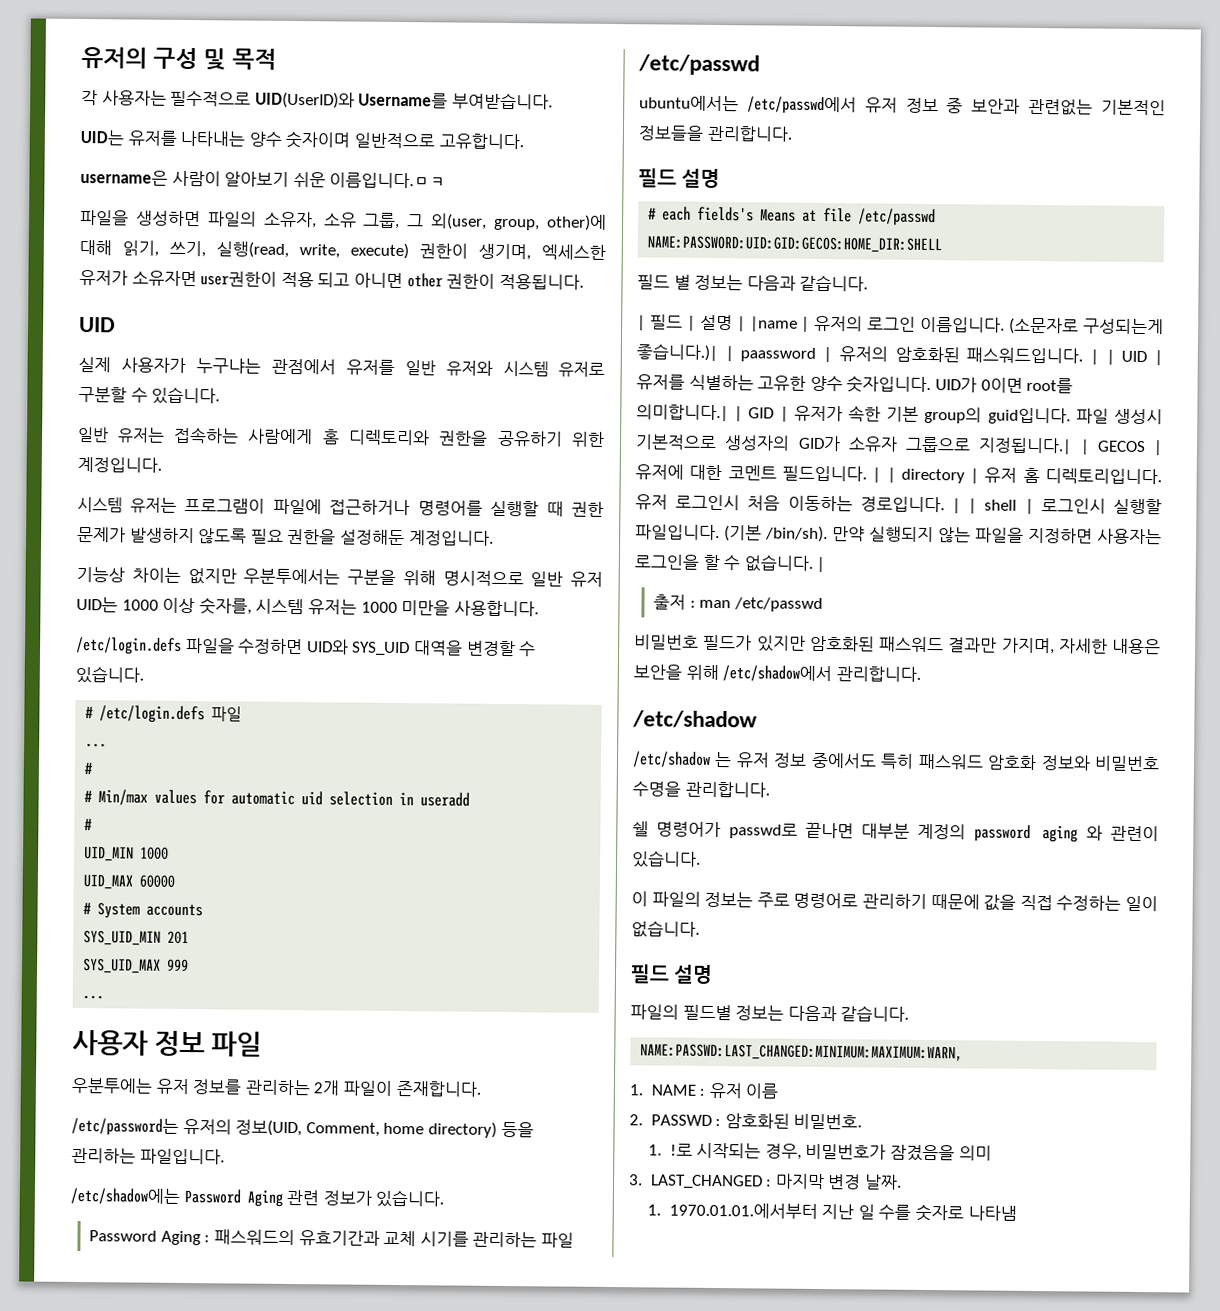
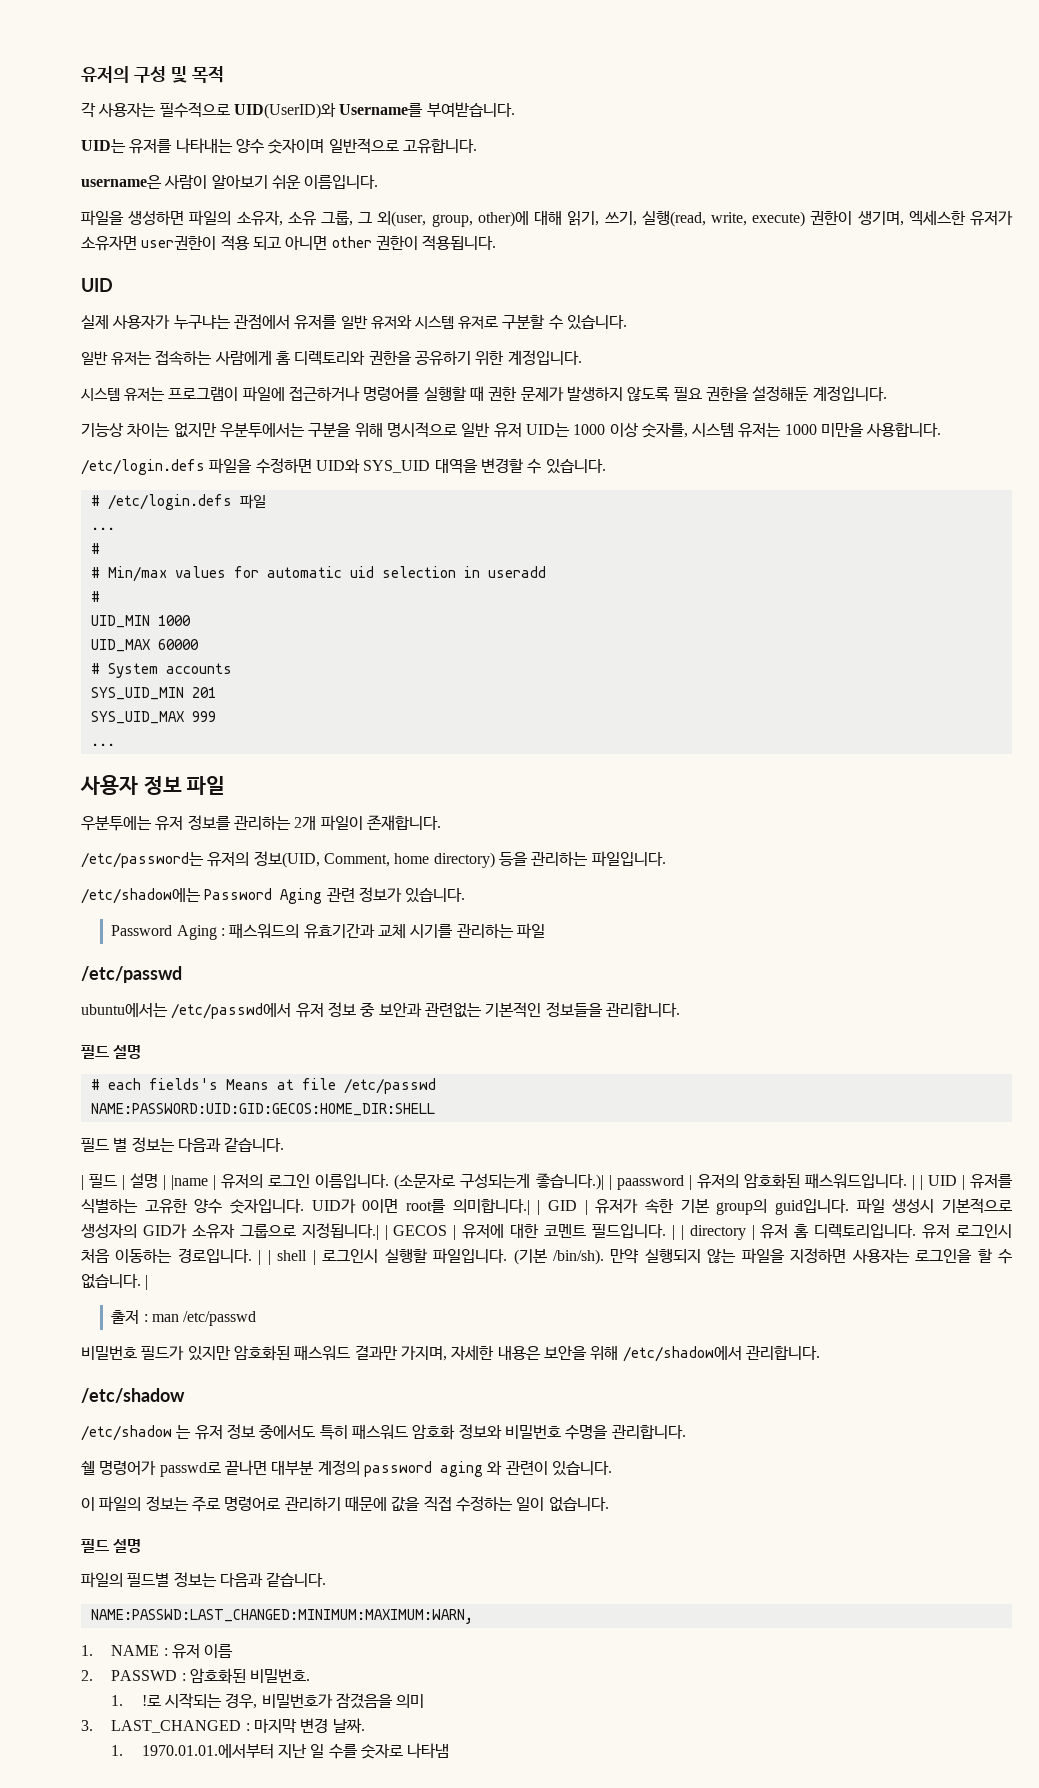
- username은 사람이 알아보기 쉬운 이름입니다.ㅁㅋ
+ username은 사람이 알아보기 쉬운 이름입니다.

